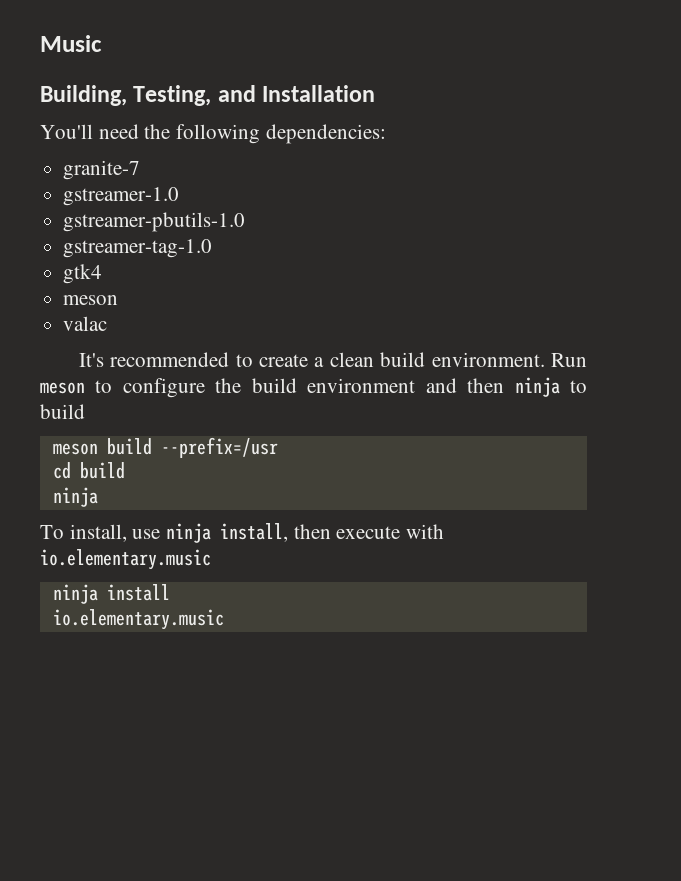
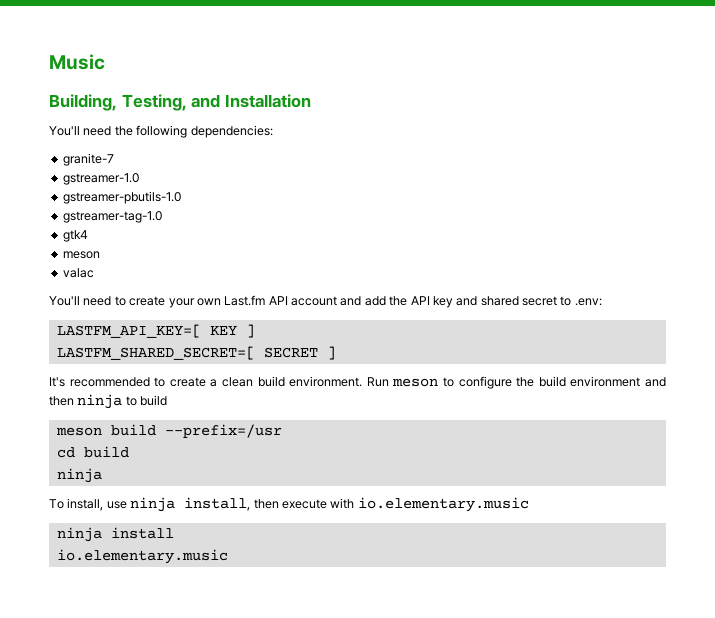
+ You'll need to create your own Last.fm API account and add the API key and shared secret to .env:
+ LASTFM_API_KEY=[ KEY ]
+ LASTFM_SHARED_SECRET=[ SECRET ]

